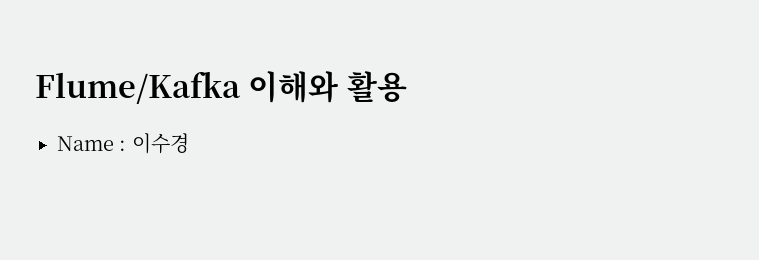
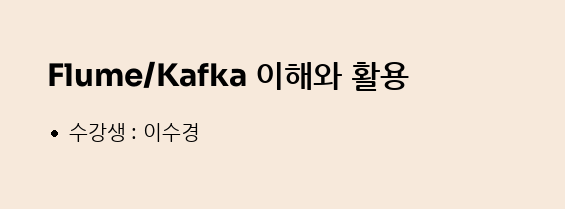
- Name : 이수경
+ 수강생 : 이수경

